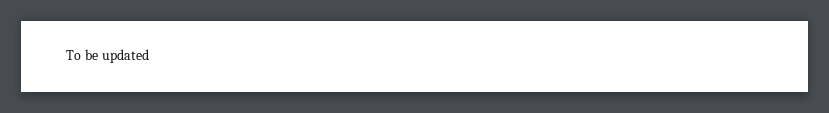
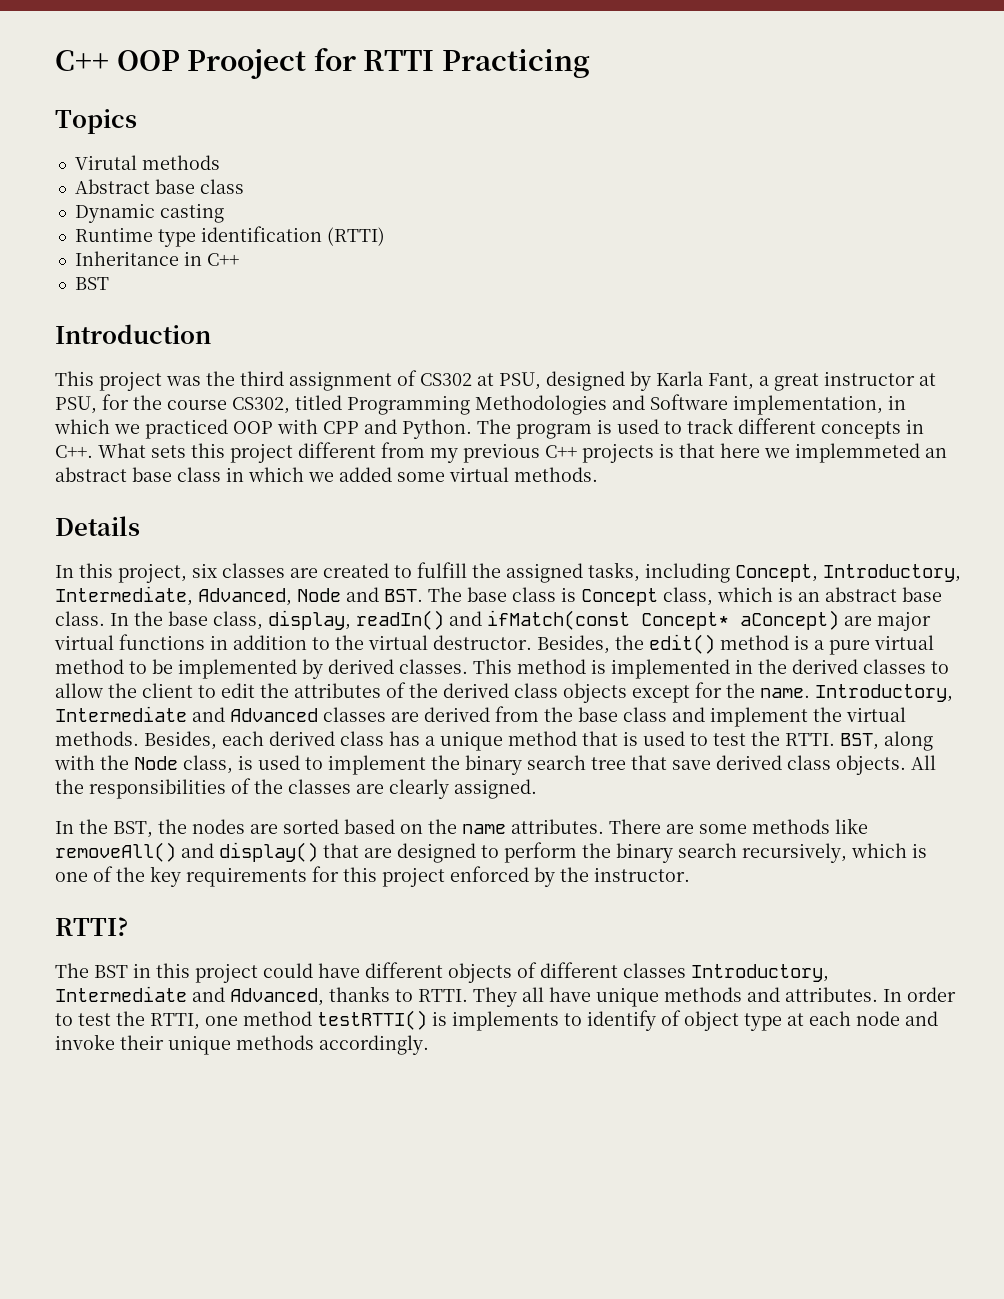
- To be updated
+ C++ OOP Prooject for RTTI Practicing
+ Topics
+ Virutal methods
+ Abstract base class
+ Dynamic casting
+ Runtime type identification (RTTI)
+ Inheritance in C++
+ BST
+ Introduction
+ This project was the third assignment of CS302 at PSU, designed by Karla Fant, a great instructor at PSU, for the course CS302, titled Programming Methodologies and Software implementation, in which we practiced OOP with CPP and Python. The program is used to track different concepts in C++. What sets this project different from my previous C++ projects is that here we implemmeted an abstract base class in which we added some virtual methods.
+ Details
+ In this project, six classes are created to fulfill the assigned tasks, including Concept, Introductory, Intermediate, Advanced, Node and BST. The base class is Concept class, which is an abstract base class. In the base class, display, readIn() and ifMatch(const Concept* aConcept) are major virtual functions in addition to the virtual destructor. Besides, the edit() method is a pure virtual method to be implemented by derived classes. This method is implemented in the derived classes to allow the client to edit the attributes of the derived class objects except for the name. Introductory, Intermediate and Advanced classes are derived from the base class and implement the virtual methods. Besides, each derived class has a unique method that is used to test the RTTI. BST, along with the Node class, is used to implement the binary search tree that save derived class objects. All the responsibilities of the classes are clearly assigned.
+ In the BST, the nodes are sorted based on the name attributes. There are some methods like removeAll() and display() that are designed to perform the binary search recursively, which is one of the key requirements for this project enforced by the instructor.
+ RTTI?
+ The BST in this project could have different objects of different classes Introductory, Intermediate and Advanced, thanks to RTTI. They all have unique methods and attributes. In order to test the RTTI, one method testRTTI() is implements to identify of object type at each node and invoke their unique methods accordingly.

